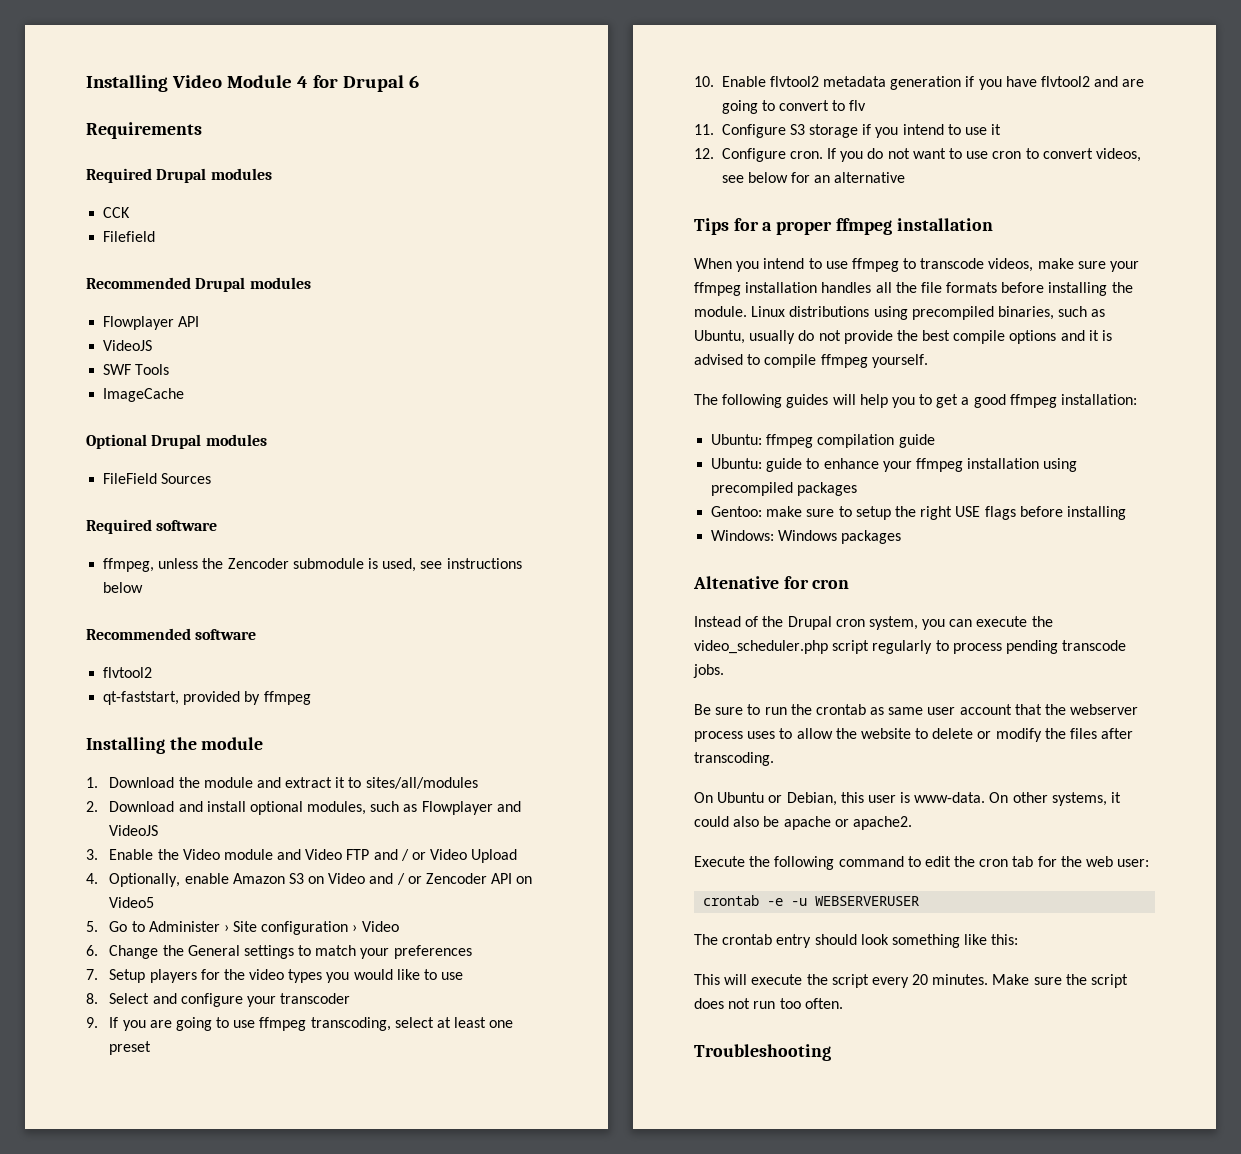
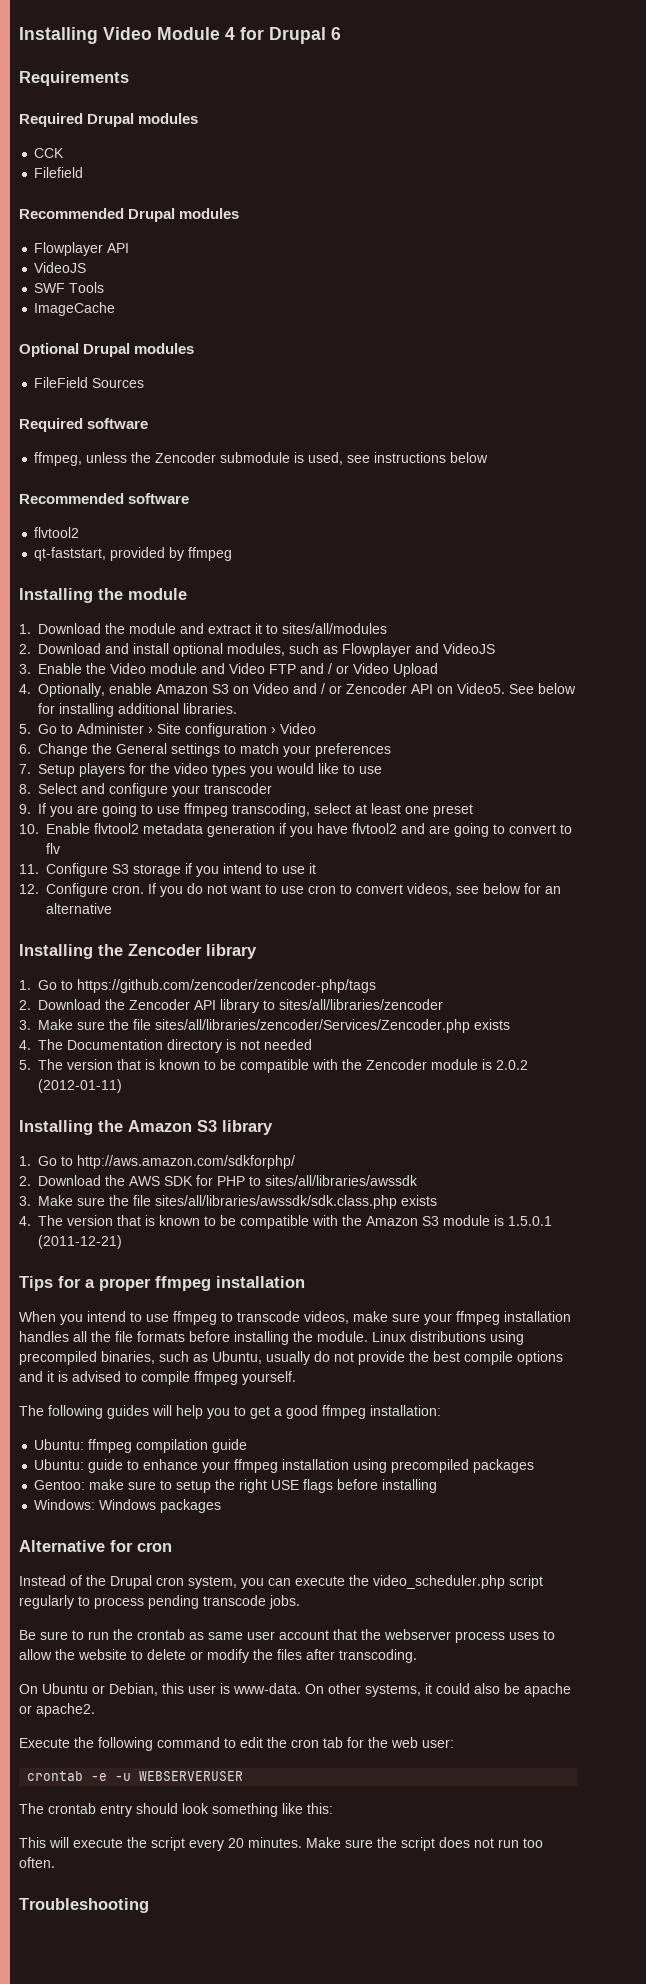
- 4. Optionally, enable Amazon S3 on Video and / or Zencoder API on Video5
+ 4. Optionally, enable Amazon S3 on Video and / or Zencoder API on Video5. See below for installing additional libraries.
+ Installing the Zencoder library
+ 1. Go to https://github.com/zencoder/zencoder-php/tags
+ 2. Download the Zencoder API library to sites/all/libraries/zencoder
+ 3. Make sure the file sites/all/libraries/zencoder/Services/Zencoder.php exists
+ 4. The Documentation directory is not needed
+ 5. The version that is known to be compatible with the Zencoder module is 2.0.2 (2012-01-11)
+ Installing the Amazon S3 library
+ 1. Go to http://aws.amazon.com/sdkforphp/
+ 2. Download the AWS SDK for PHP to sites/all/libraries/awssdk
+ 3. Make sure the file sites/all/libraries/awssdk/sdk.class.php exists
+ 4. The version that is known to be compatible with the Amazon S3 module is 1.5.0.1 (2011-12-21)
- Altenative for cron
+ Alternative for cron

